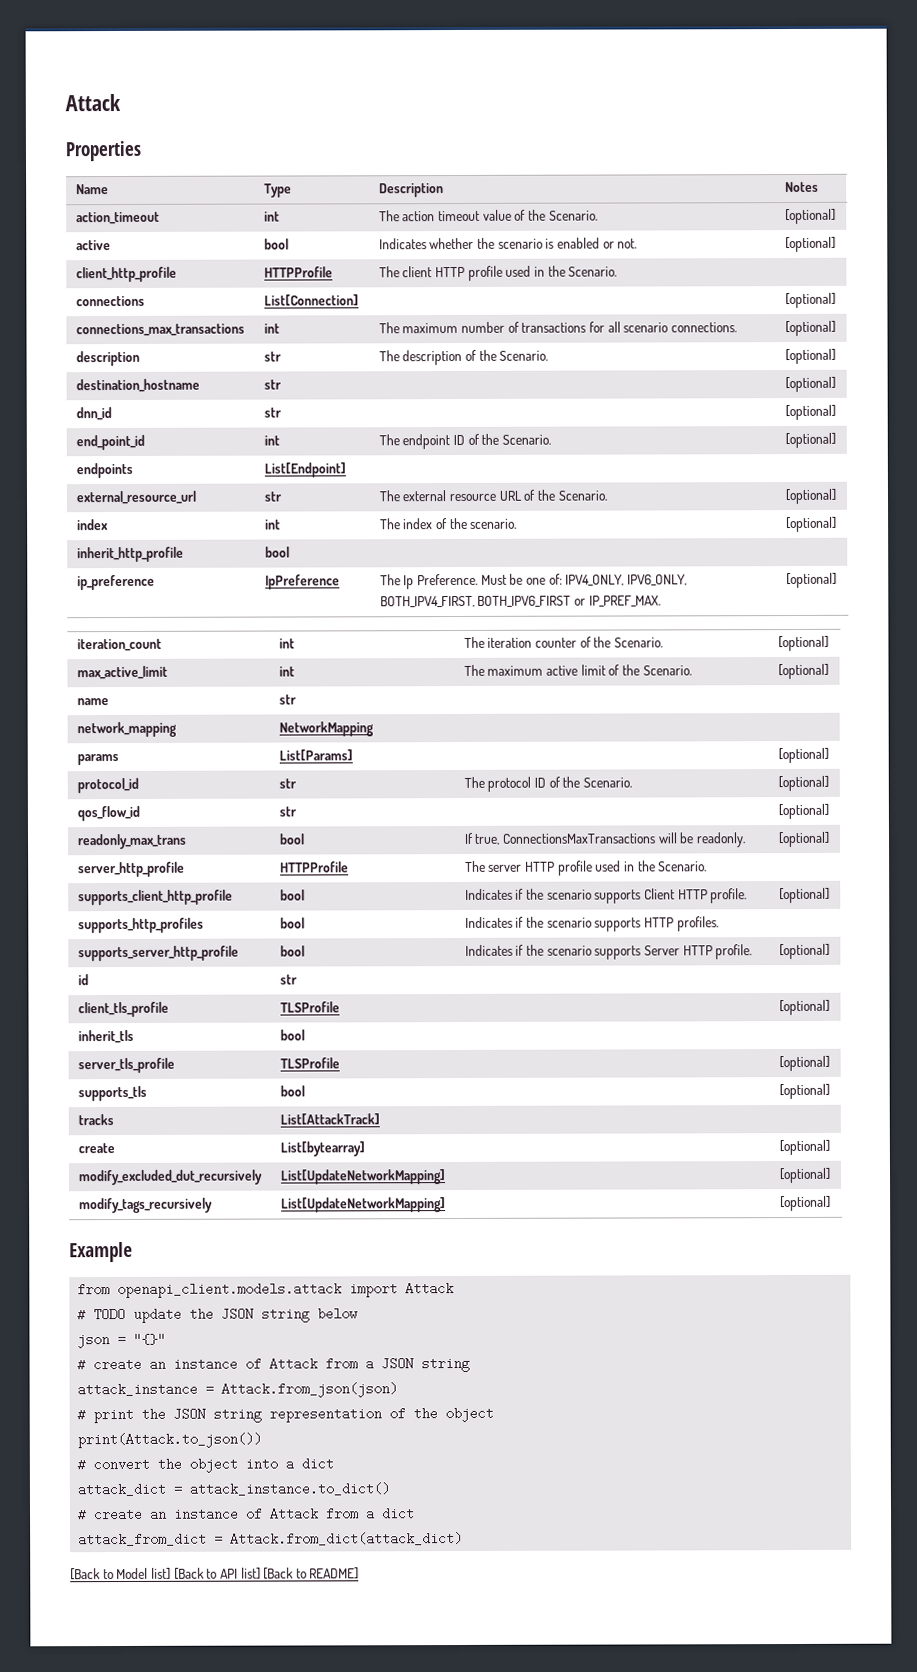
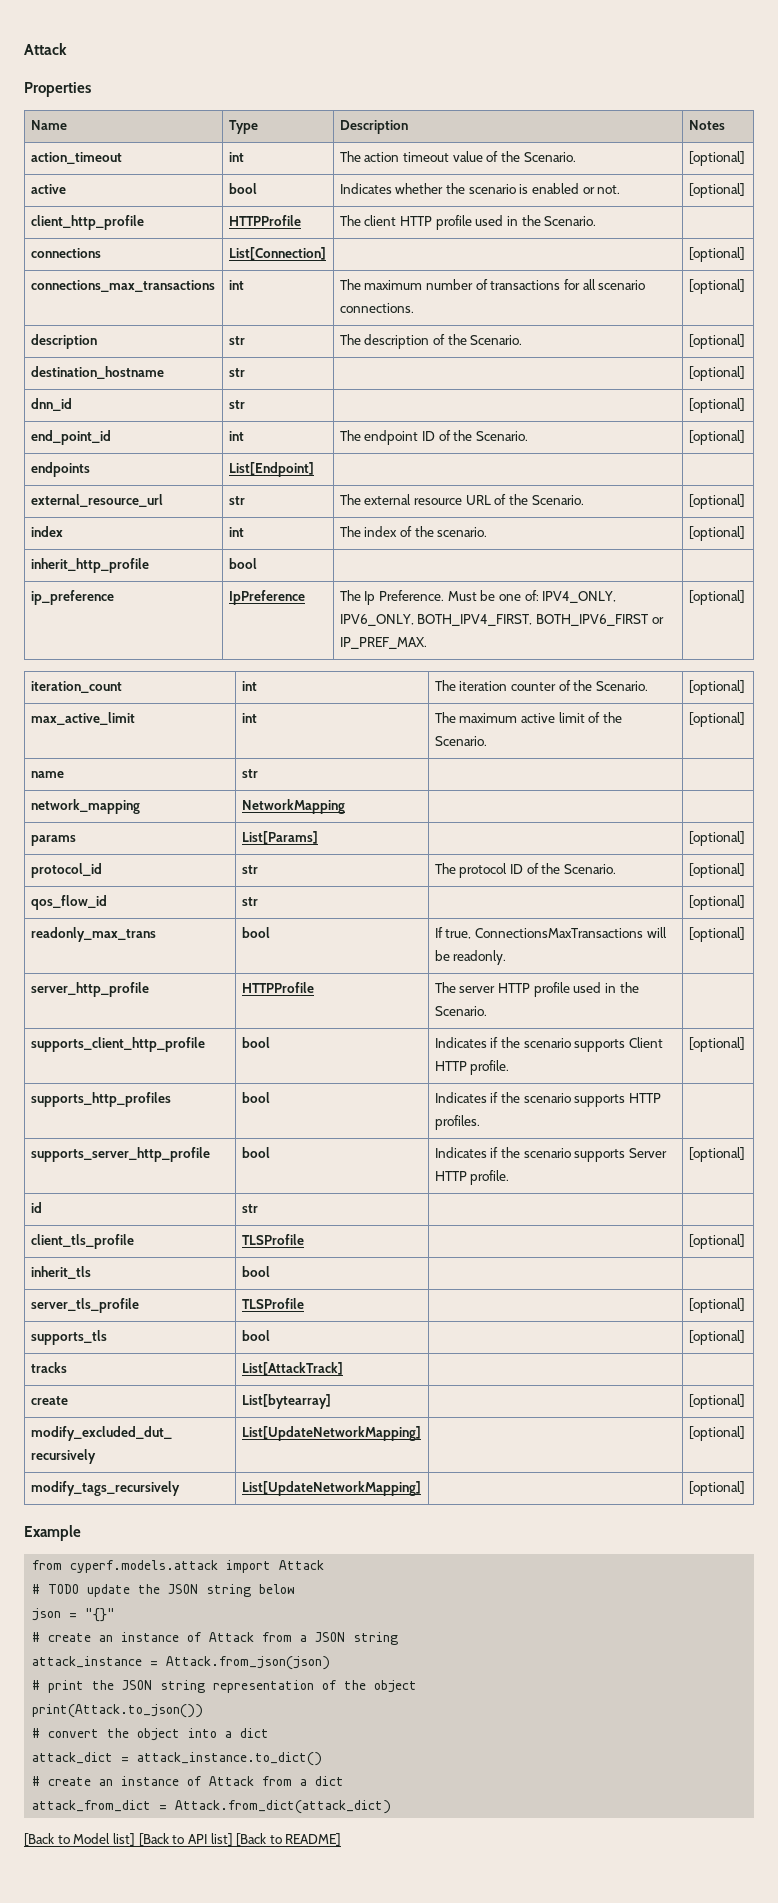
- from openapi_client.models.attack import Attack
+ from cyperf.models.attack import Attack

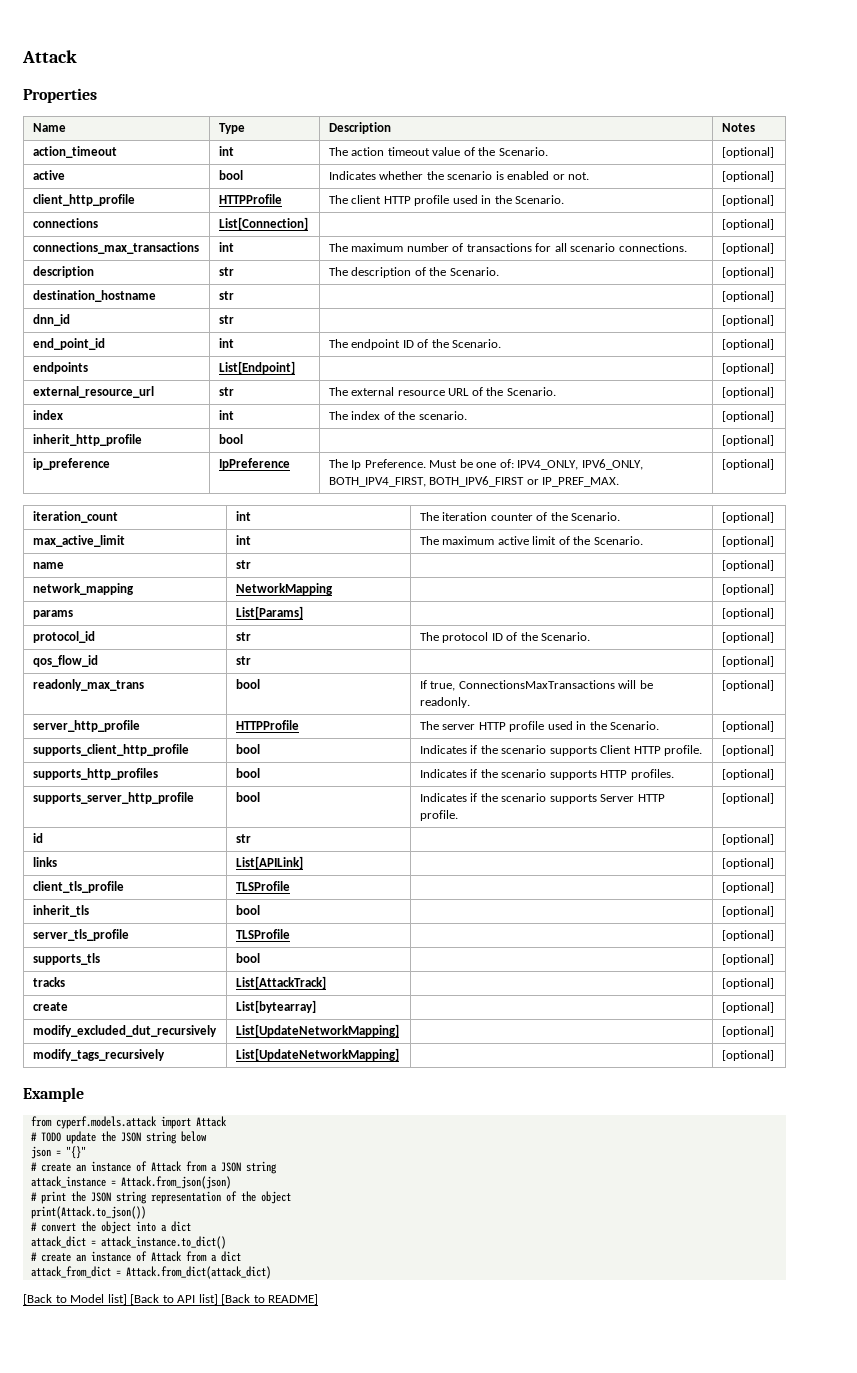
- client_http_profile | HTTPProfile | The client HTTP profile used in the Scenario. |
+ client_http_profile | HTTPProfile | The client HTTP profile used in the Scenario. | [optional]
- endpoints | List[Endpoint] | |
+ endpoints | List[Endpoint] | | [optional]
- inherit_http_profile | bool | |
+ inherit_http_profile | bool | | [optional]
- name | str | |
+ name | str | | [optional]
- network_mapping | NetworkMapping | |
+ network_mapping | NetworkMapping | | [optional]
- server_http_profile | HTTPProfile | The server HTTP profile used in the Scenario. |
+ server_http_profile | HTTPProfile | The server HTTP profile used in the Scenario. | [optional]
- supports_http_profiles | bool | Indicates if the scenario supports HTTP profiles. |
+ supports_http_profiles | bool | Indicates if the scenario supports HTTP profiles. | [optional]
- id | str | |
+ id | str | | [optional]
+ links | List[APILink] | | [optional]
- inherit_tls | bool | |
+ inherit_tls | bool | | [optional]
- tracks | List[AttackTrack] | |
+ tracks | List[AttackTrack] | | [optional]

